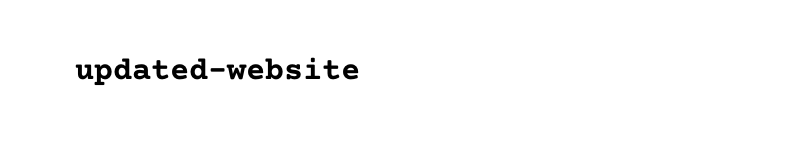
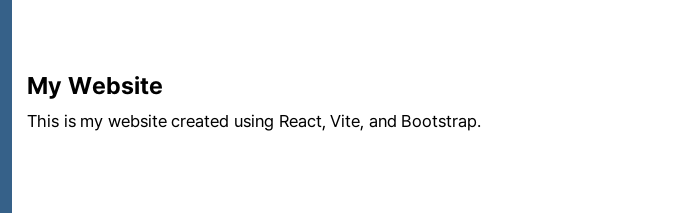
- updated-website
+ My Website
+ This is my website created using React, Vite, and Bootstrap.

